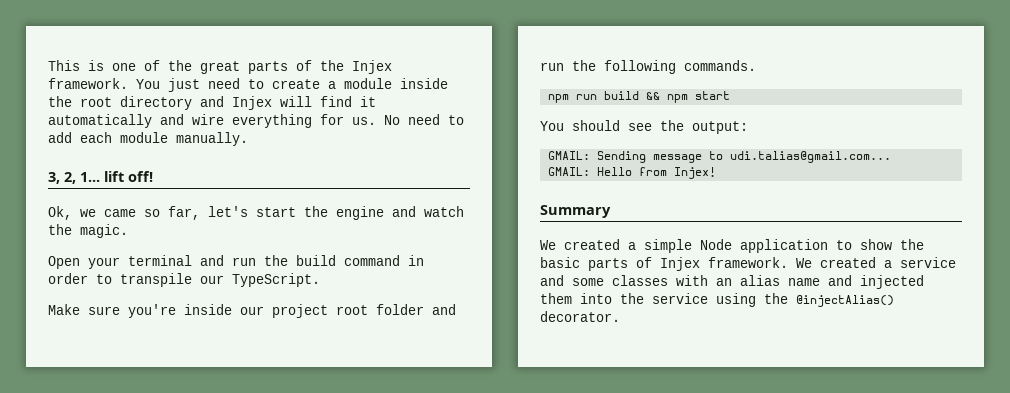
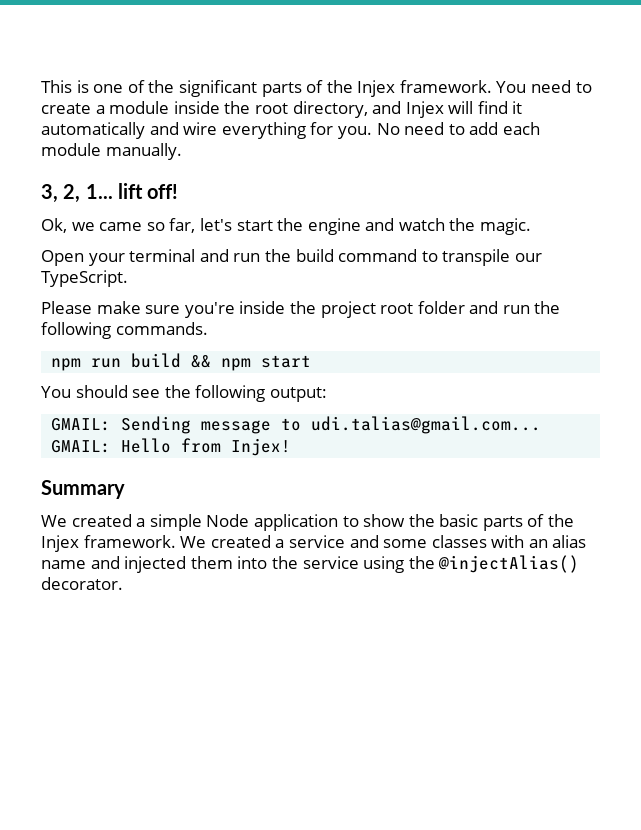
- This is one of the great parts of the Injex framework.
+ This is one of the significant parts of the Injex framework.
- You just need to create a module inside the root directory and Injex will find it automatically and wire everything for us.
+ You need to create a module inside the root directory, and Injex will find it automatically and wire everything for you.
- Open your terminal and run the build command in order to transpile our TypeScript.
+ Open your terminal and run the build command to transpile our TypeScript.
- Make sure you're inside our project root folder and run the following commands.
+ Please make sure you're inside the project root folder and run the following commands.
- You should see the output:
+ You should see the following output:
- We created a simple Node application to show the basic parts of Injex framework.
+ We created a simple Node application to show the basic parts of the Injex framework.

